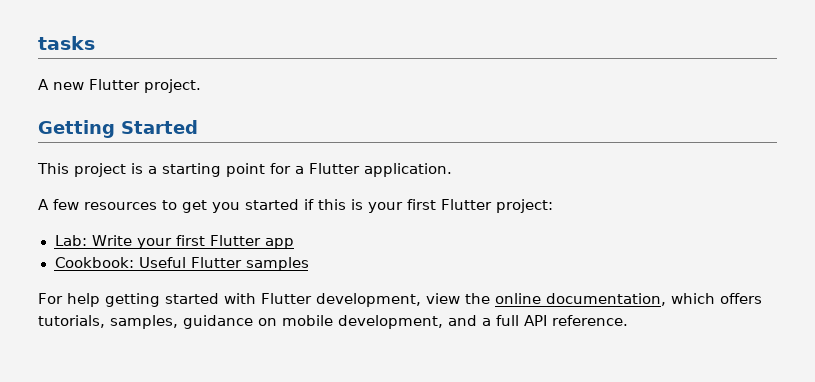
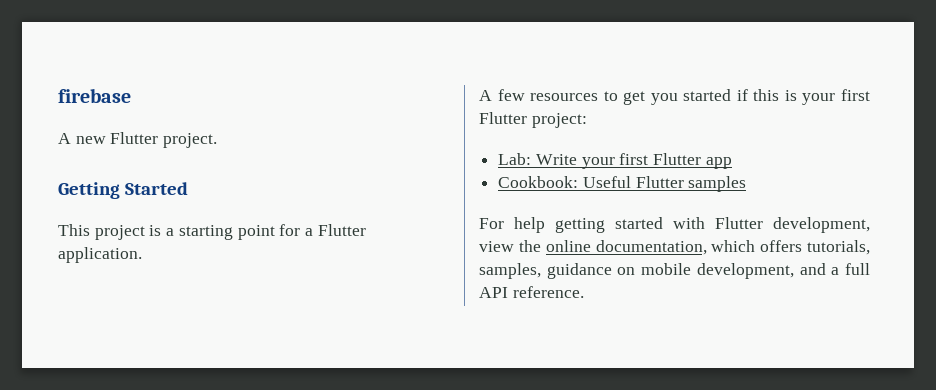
- tasks
+ firebase

